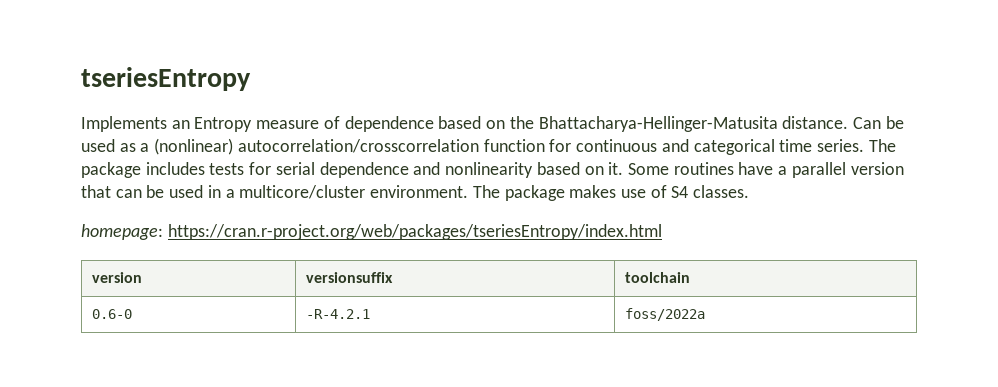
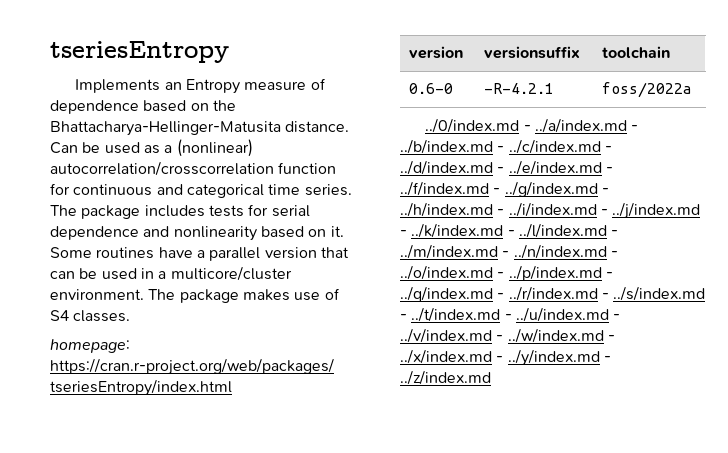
+ ../0/index.md - ../a/index.md - ../b/index.md - ../c/index.md - ../d/index.md - ../e/index.md - ../f/index.md - ../g/index.md - ../h/index.md - ../i/index.md - ../j/index.md - ../k/index.md - ../l/index.md - ../m/index.md - ../n/index.md - ../o/index.md - ../p/index.md - ../q/index.md - ../r/index.md - ../s/index.md - ../t/index.md - ../u/index.md - ../v/index.md - ../w/index.md - ../x/index.md - ../y/index.md - ../z/index.md

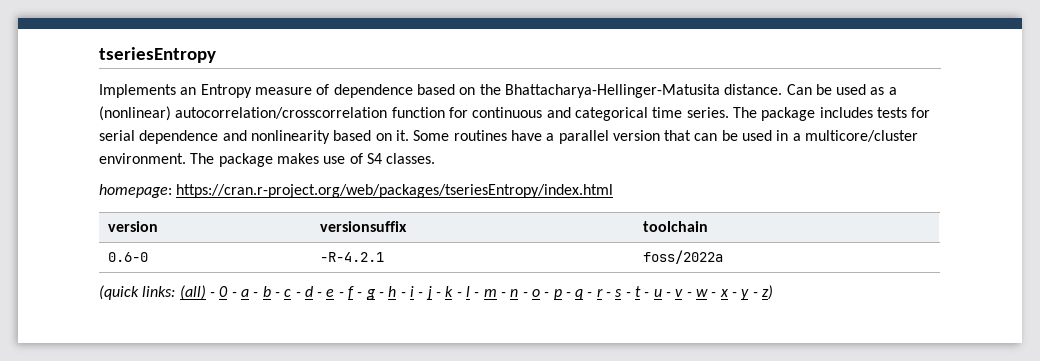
- ../0/index.md - ../a/index.md - ../b/index.md - ../c/index.md - ../d/index.md - ../e/index.md - ../f/index.md - ../g/index.md - ../h/index.md - ../i/index.md - ../j/index.md - ../k/index.md - ../l/index.md - ../m/index.md - ../n/index.md - ../o/index.md - ../p/index.md - ../q/index.md - ../r/index.md - ../s/index.md - ../t/index.md - ../u/index.md - ../v/index.md - ../w/index.md - ../x/index.md - ../y/index.md - ../z/index.md
+ (quick links: (all) - 0 - a - b - c - d - e - f - g - h - i - j - k - l - m - n - o - p - q - r - s - t - u - v - w - x - y - z)

